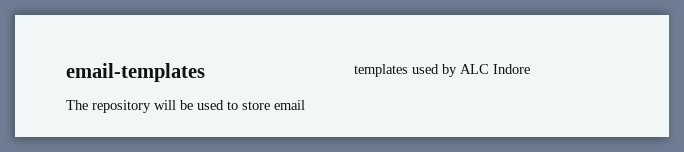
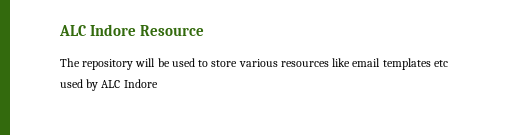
- email-templates
+ ALC Indore Resource
- The repository will be used to store email templates used by ALC Indore
+ The repository will be used to store various resources like email templates etc used by ALC Indore

